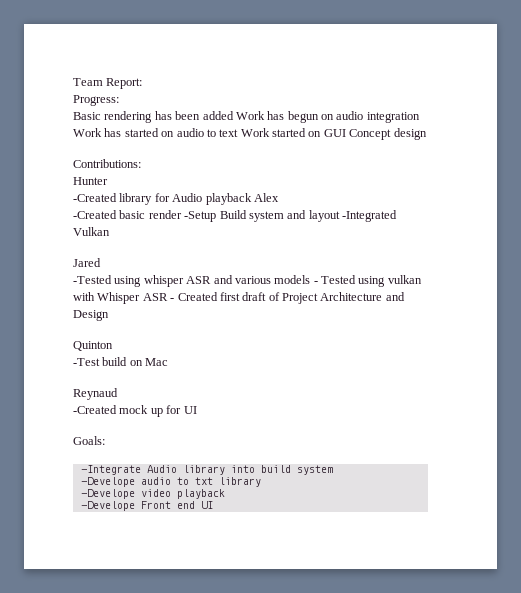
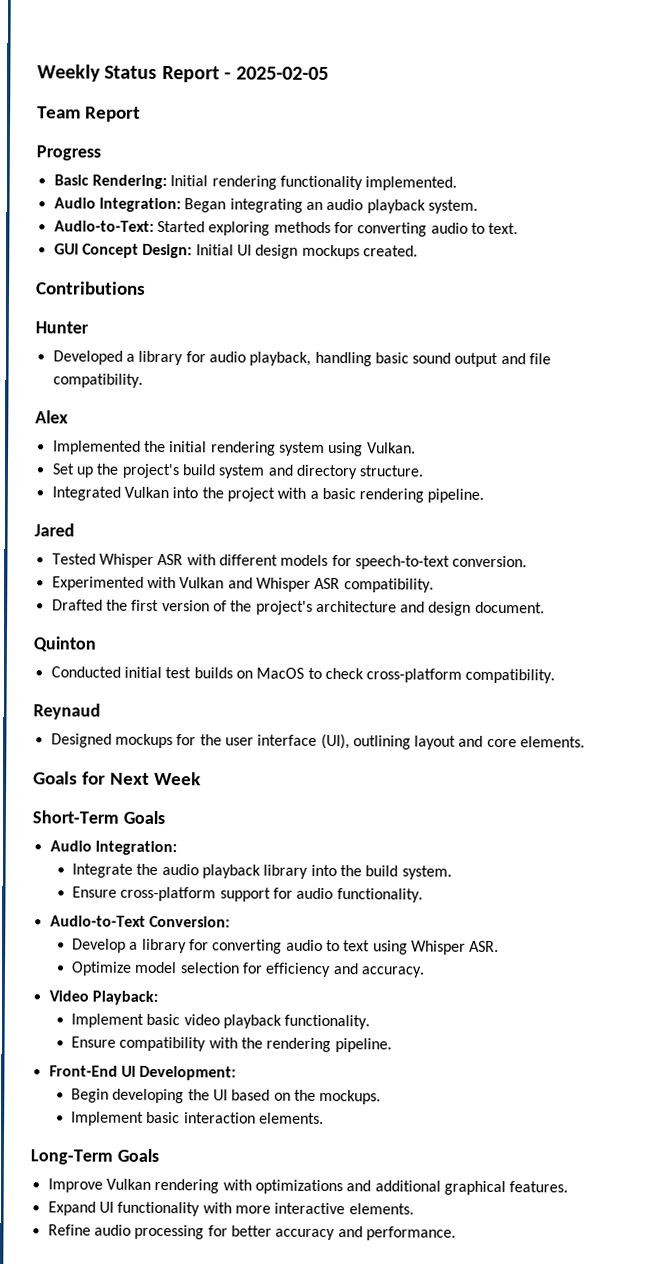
- Team Report:
- Progress:
- Basic rendering has been added Work has begun on audio integration Work has started on audio to text Work started on GUI Concept design
- Contributions:
+ Weekly Status Report - 2025-02-05
+ Team Report
+ Progress
+ Basic Rendering: Initial rendering functionality implemented.
+ Audio Integration: Began integrating an audio playback system.
+ Audio-to-Text: Started exploring methods for converting audio to text.
+ GUI Concept Design: Initial UI design mockups created.
+ Contributions
  Hunter
- -Created library for Audio playback Alex
- -Created basic render -Setup Build system and layout -Integrated Vulkan
+ Developed a library for audio playback, handling basic sound output and file compatibility.
+ Alex
+ Implemented the initial rendering system using Vulkan.
+ Set up the project's build system and directory structure.
+ Integrated Vulkan into the project with a basic rendering pipeline.
  Jared
- -Tested using whisper ASR and various models - Tested using vulkan with Whisper ASR - Created first draft of Project Architecture and Design
+ Tested Whisper ASR with different models for speech-to-text conversion.
+ Experimented with Vulkan and Whisper ASR compatibility.
+ Drafted the first version of the project's architecture and design document.
  Quinton
- -Test build on Mac
+ Conducted initial test builds on MacOS to check cross-platform compatibility.
  Reynaud
- -Created mock up for UI
- Goals:
- -Integrate Audio library into build system
- -Develope audio to txt library
- -Develope video playback
- -Develope Front end UI
+ Designed mockups for the user interface (UI), outlining layout and core elements.
+ Goals for Next Week
+ Short-Term Goals
+ Audio Integration:
+ Integrate the audio playback library into the build system.
+ Ensure cross-platform support for audio functionality.
+ Audio-to-Text Conversion:
+ Develop a library for converting audio to text using Whisper ASR.
+ Optimize model selection for efficiency and accuracy.
+ Video Playback:
+ Implement basic video playback functionality.
+ Ensure compatibility with the rendering pipeline.
+ Front-End UI Development:
+ Begin developing the UI based on the mockups.
+ Implement basic interaction elements.
+ Long-Term Goals
+ Improve Vulkan rendering with optimizations and additional graphical features.
+ Expand UI functionality with more interactive elements.
+ Refine audio processing for better accuracy and performance.

